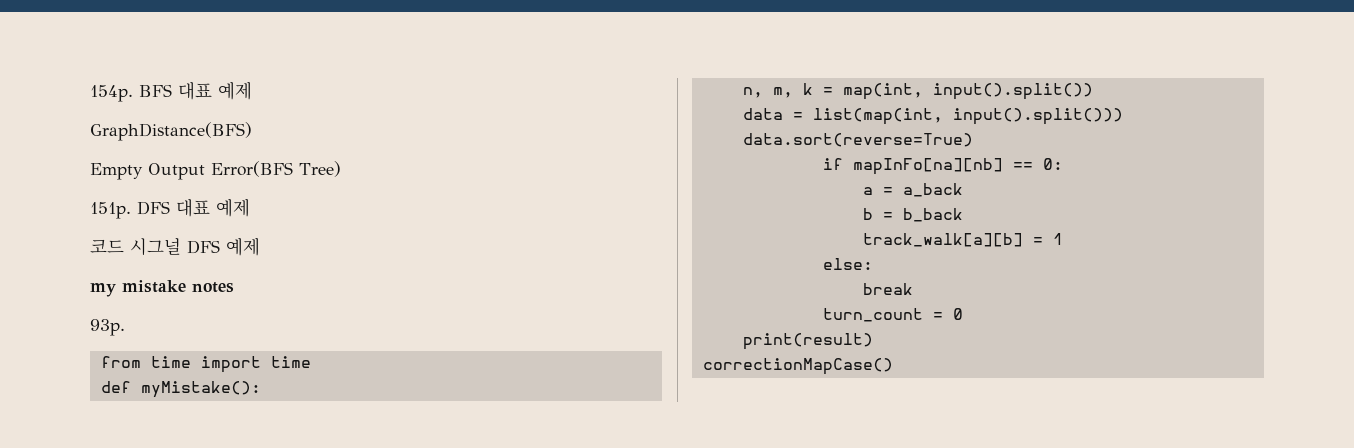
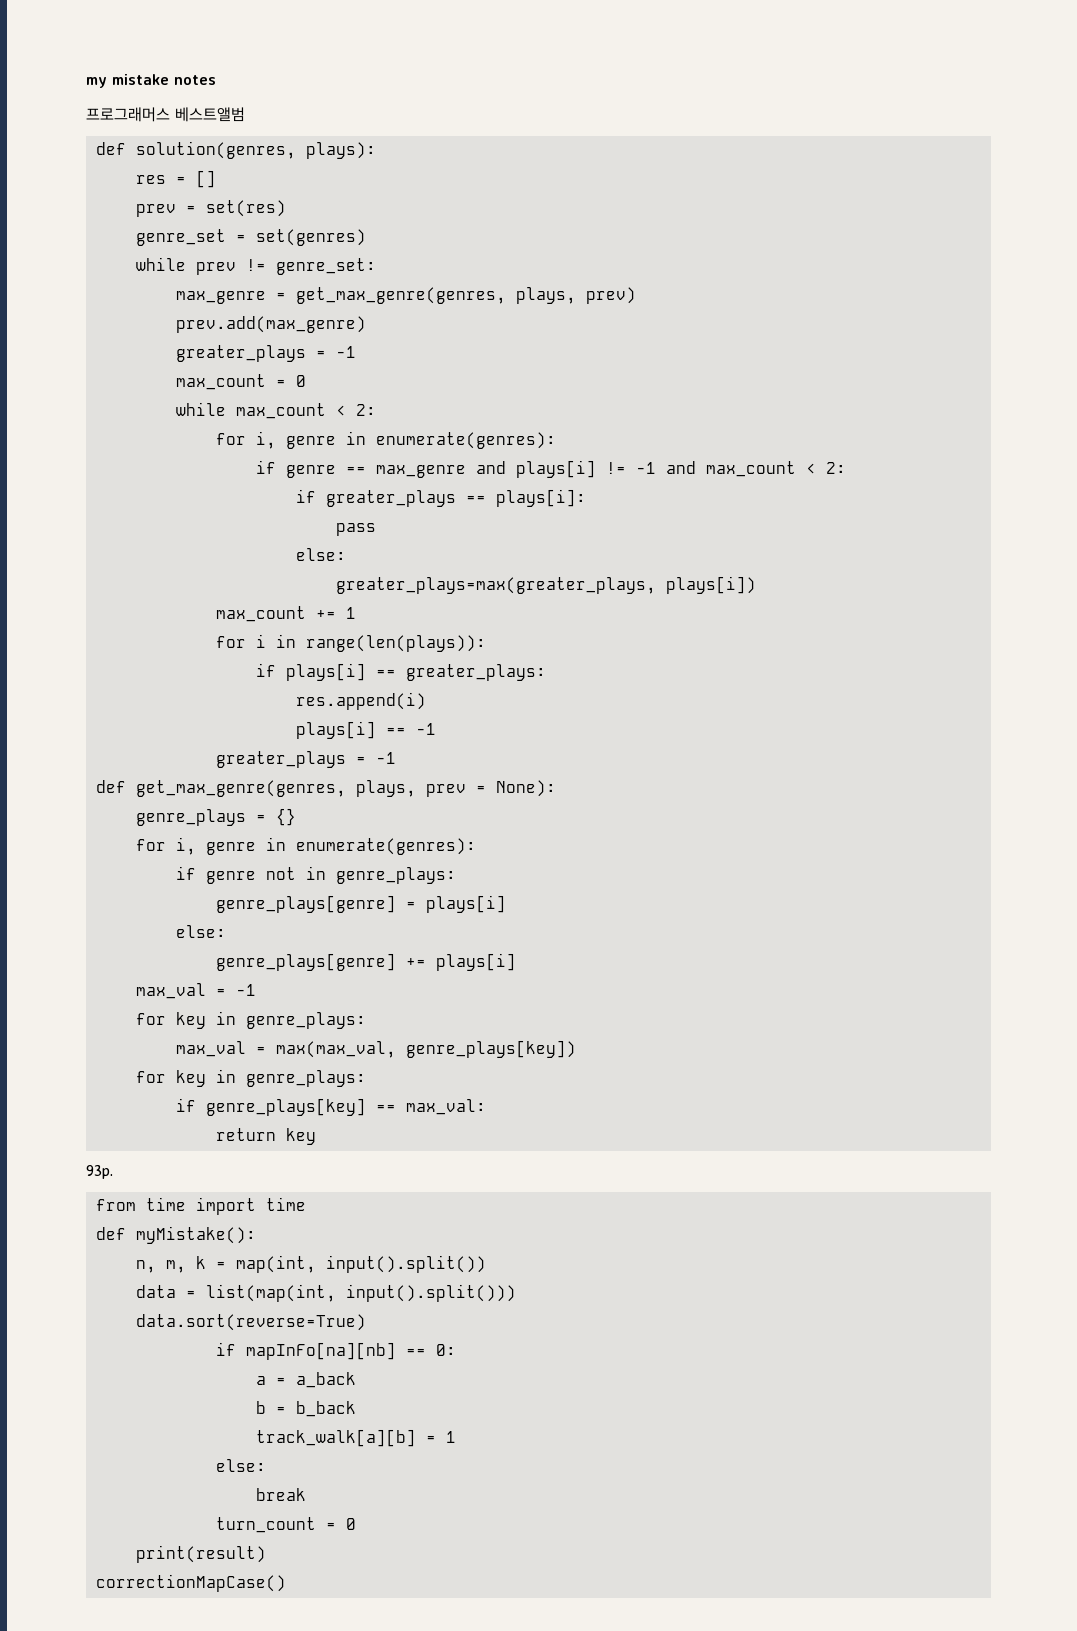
- 154p. BFS 대표 예제
- GraphDistance(BFS)
- Empty Output Error(BFS Tree)
- 151p. DFS 대표 예제
- 코드 시그널 DFS 예제
  my mistake notes
+ 프로그래머스 베스트앨범
+ def solution(genres, plays):
+ res = []
+ prev = set(res)
+ genre_set = set(genres)
+ while prev != genre_set:
+ max_genre = get_max_genre(genres, plays, prev)
+ prev.add(max_genre)
+ greater_plays = -1
+ max_count = 0
+ while max_count < 2:
+ for i, genre in enumerate(genres):
+ if genre == max_genre and plays[i] != -1 and max_count < 2:
+ if greater_plays == plays[i]:
+ pass
+ else:
+ greater_plays=max(greater_plays, plays[i])
+ max_count += 1
+ for i in range(len(plays)):
+ if plays[i] == greater_plays:
+ res.append(i)
+ plays[i] == -1
+ greater_plays = -1
+ def get_max_genre(genres, plays, prev = None):
+ genre_plays = {}
+ for i, genre in enumerate(genres):
+ if genre not in genre_plays:
+ genre_plays[genre] = plays[i]
+ else:
+ genre_plays[genre] += plays[i]
+ max_val = -1
+ for key in genre_plays:
+ max_val = max(max_val, genre_plays[key])
+ for key in genre_plays:
+ if genre_plays[key] == max_val:
+ return key

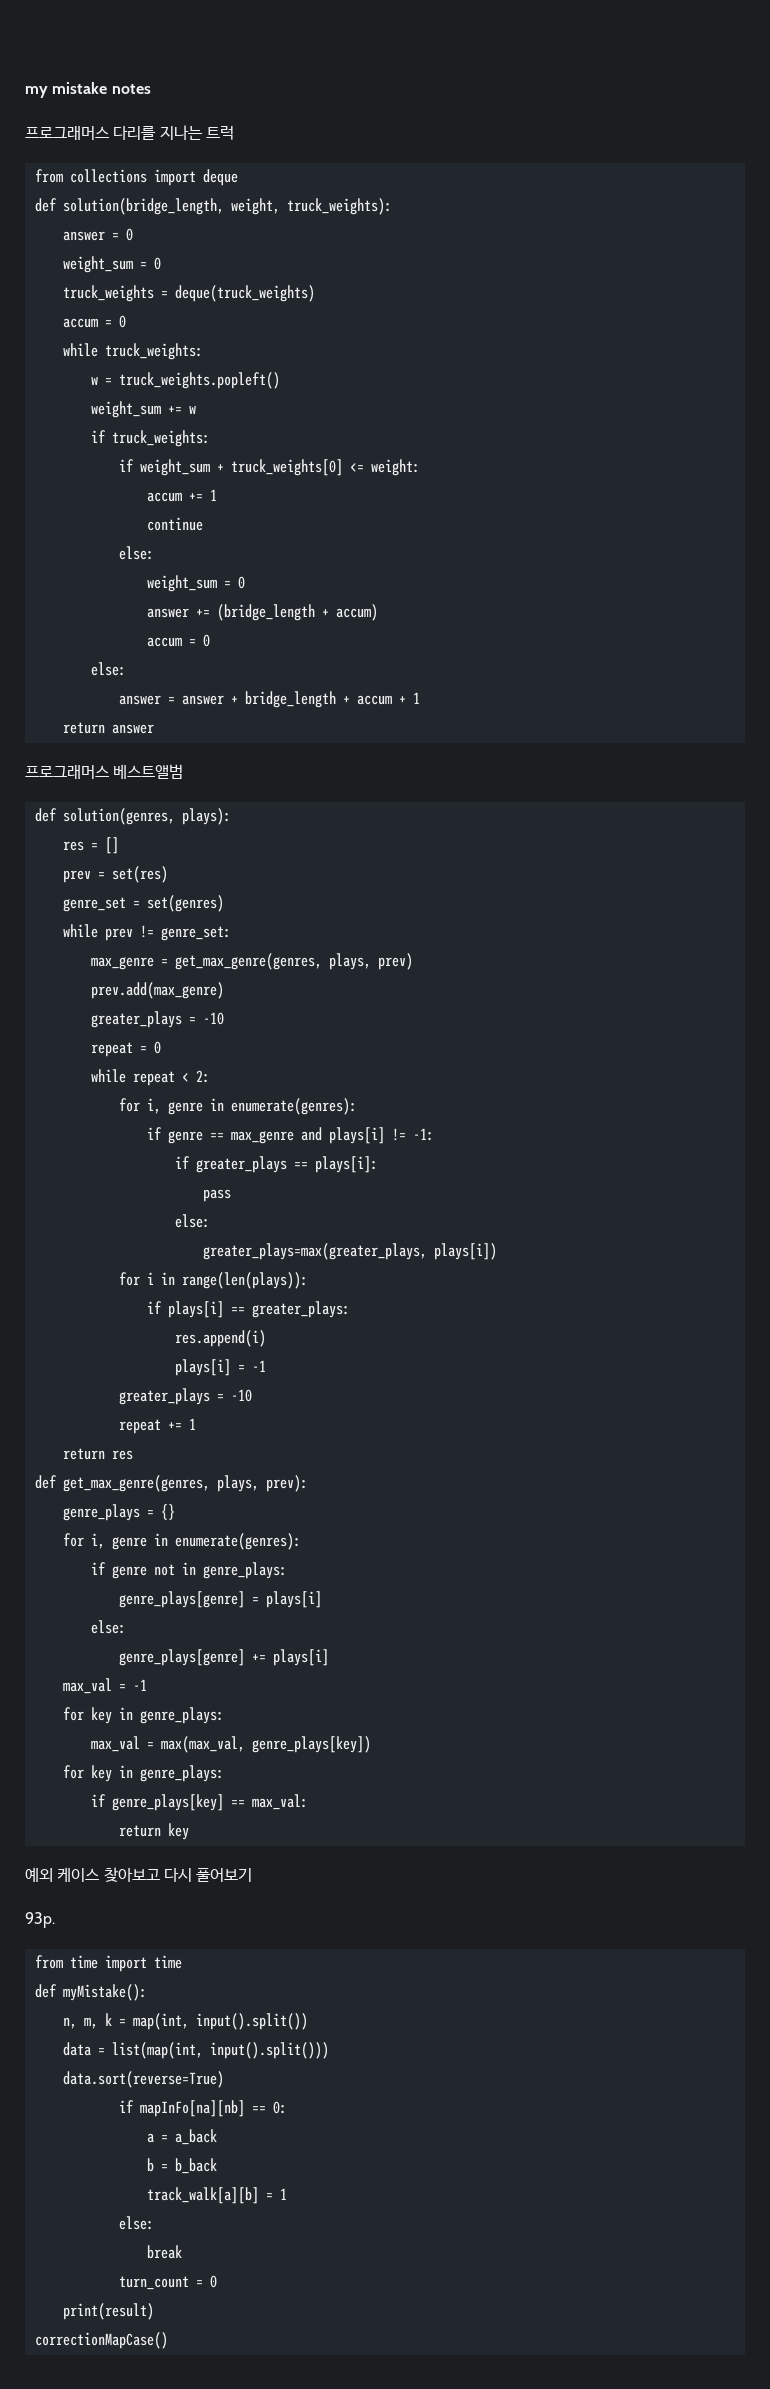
+ 프로그래머스 다리를 지나는 트럭
+ from collections import deque
+ def solution(bridge_length, weight, truck_weights):
+ answer = 0
+ weight_sum = 0
+ truck_weights = deque(truck_weights)
+ accum = 0
+ while truck_weights:
+ w = truck_weights.popleft()
+ weight_sum += w
+ if truck_weights:
+ if weight_sum + truck_weights[0] <= weight:
+ accum += 1
+ continue
+ else:
+ weight_sum = 0
+ answer += (bridge_length + accum)
+ accum = 0
+ else:
+ answer = answer + bridge_length + accum + 1
+ return answer
  prev.add(max_genre)
- greater_plays = -1
- max_count = 0
- while max_count < 2:
+ greater_plays = -10
+ repeat = 0
+ while repeat < 2:
- if genre == max_genre and plays[i] != -1 and max_count < 2:
+ if genre == max_genre and plays[i] != -1:
- max_count += 1
- plays[i] == -1
- greater_plays = -1
+ plays[i] = -1
+ greater_plays = -10
+ repeat += 1
+ return res
- def get_max_genre(genres, plays, prev = None):
+ def get_max_genre(genres, plays, prev):
+ 예외 케이스 찾아보고 다시 풀어보기

